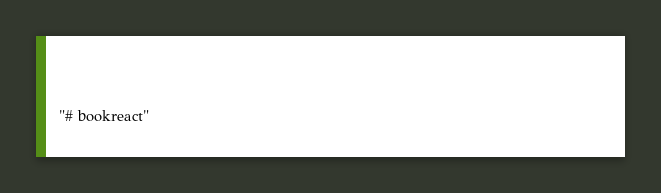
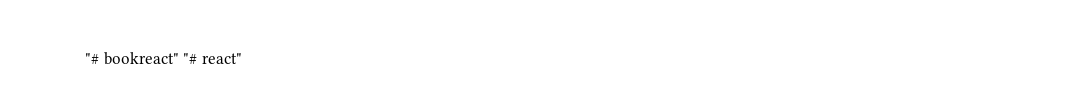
- "# bookreact"
+ "# bookreact" "# react"

